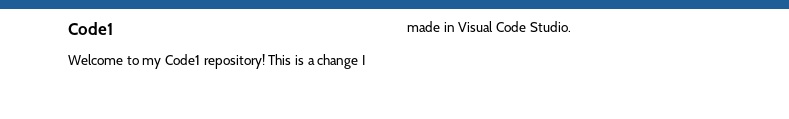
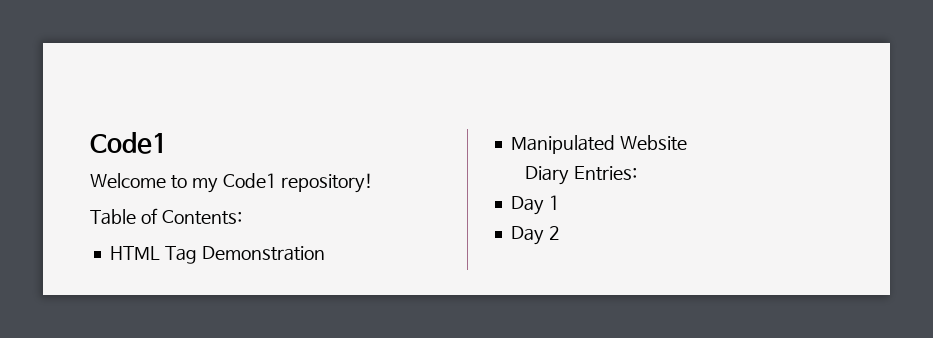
- Welcome to my Code1 repository! This is a change I made in Visual Code Studio.
+ Welcome to my Code1 repository!
+ Table of Contents:
+ HTML Tag Demonstration
+ Manipulated Website
+ Diary Entries:
+ Day 1
+ Day 2

